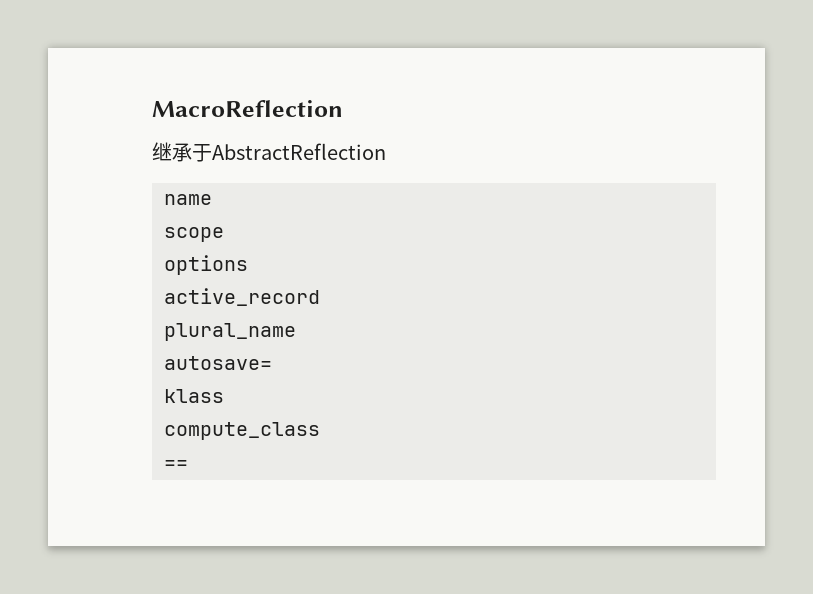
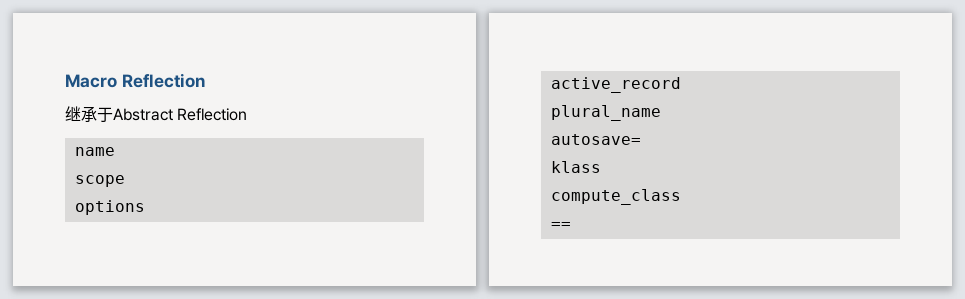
- MacroReflection
+ Macro Reflection
- 继承于AbstractReflection
+ 继承于Abstract Reflection

